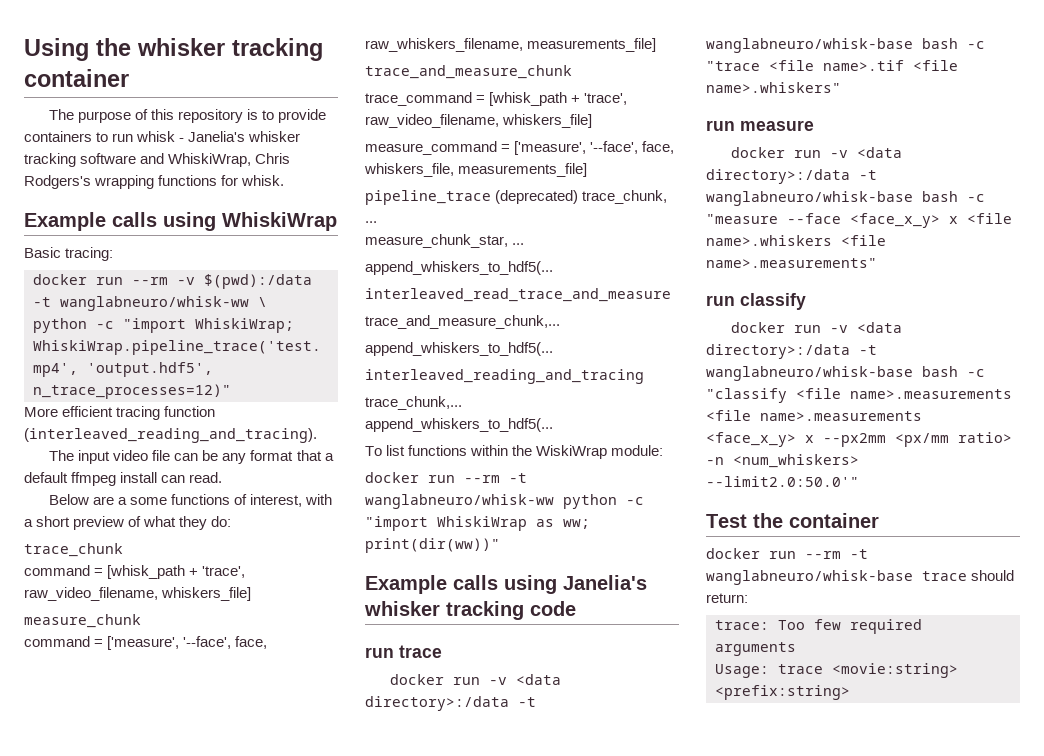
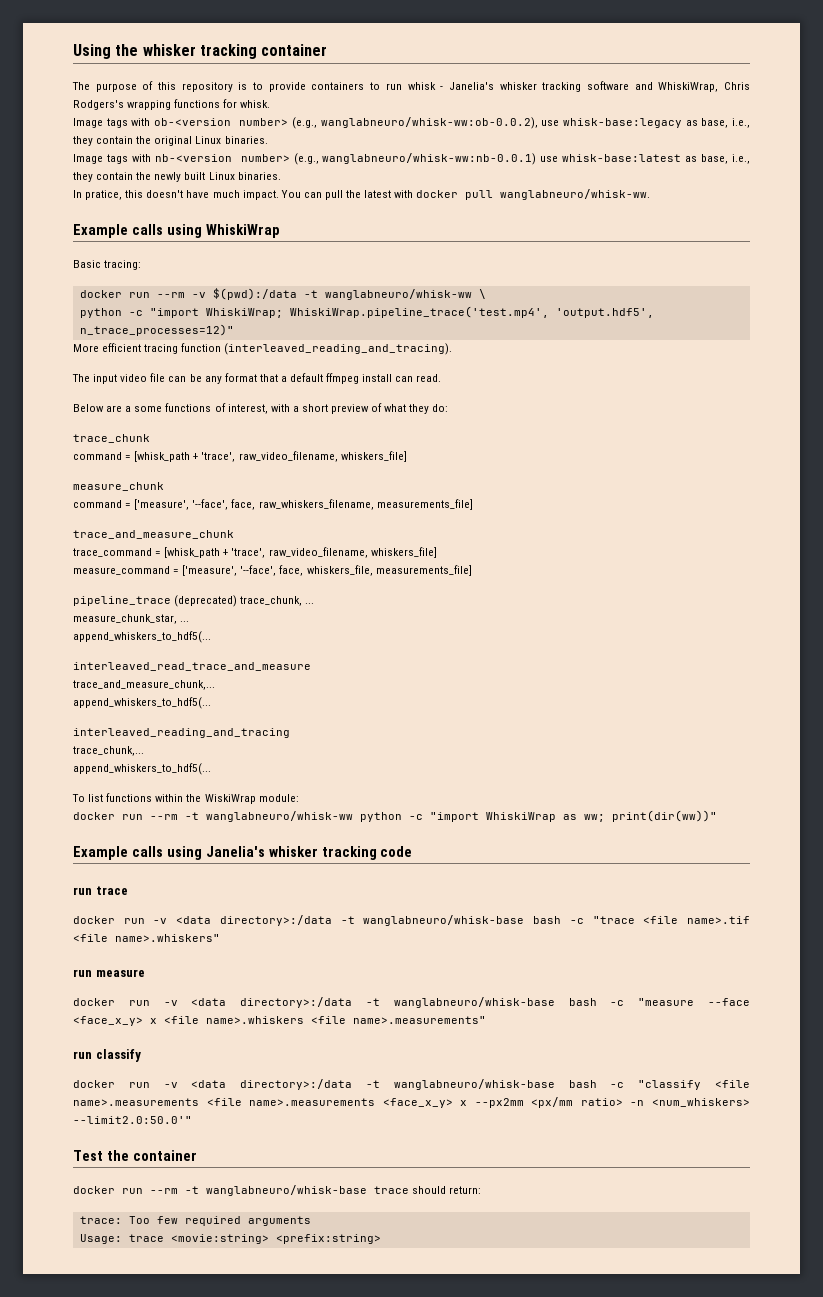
+ Image tags with ob-<version number> (e.g., wanglabneuro/whisk-ww:ob-0.0.2), use whisk-base:legacy as base, i.e., they contain the original Linux binaries.
+ Image tags with nb-<version number> (e.g., wanglabneuro/whisk-ww:nb-0.0.1) use whisk-base:latest as base, i.e., they contain the newly built Linux binaries.
+ In pratice, this doesn't have much impact. You can pull the latest with docker pull wanglabneuro/whisk-ww.

